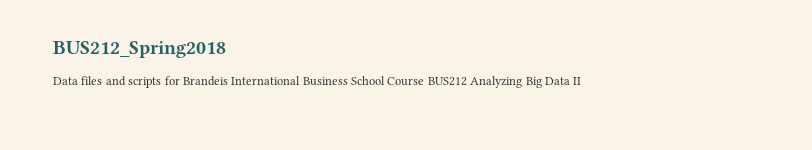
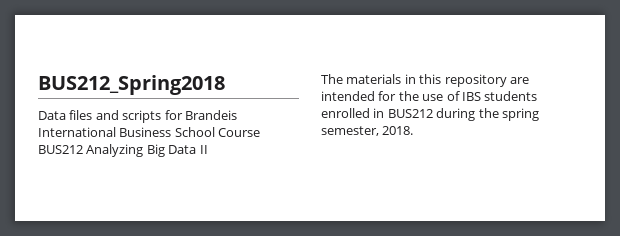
+ The materials in this repository are intended for the use of IBS students enrolled in BUS212 during the spring semester, 2018.

